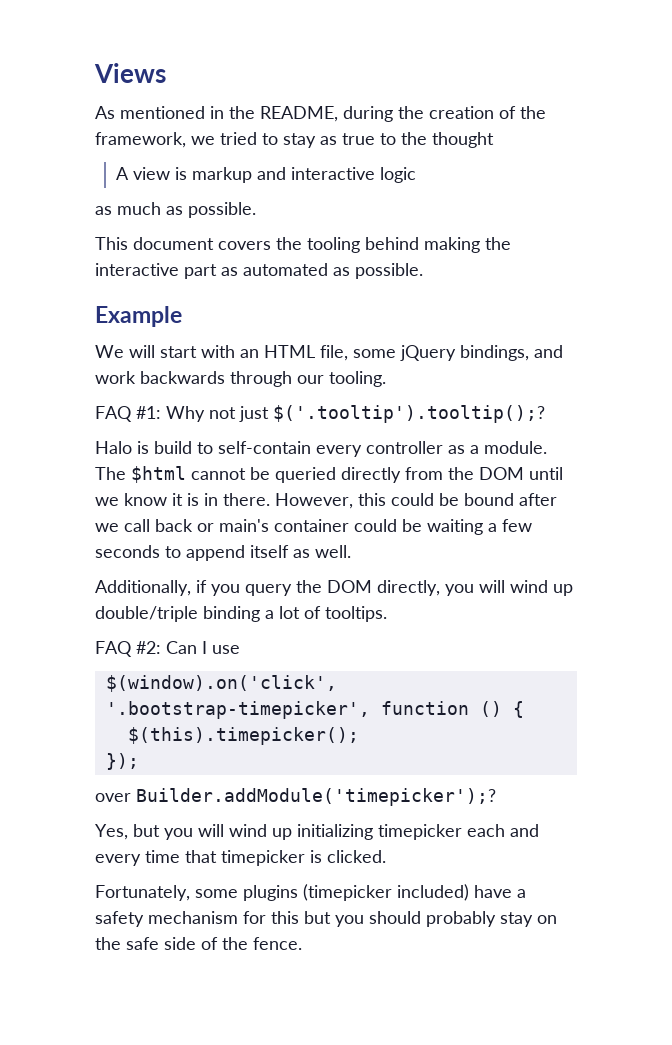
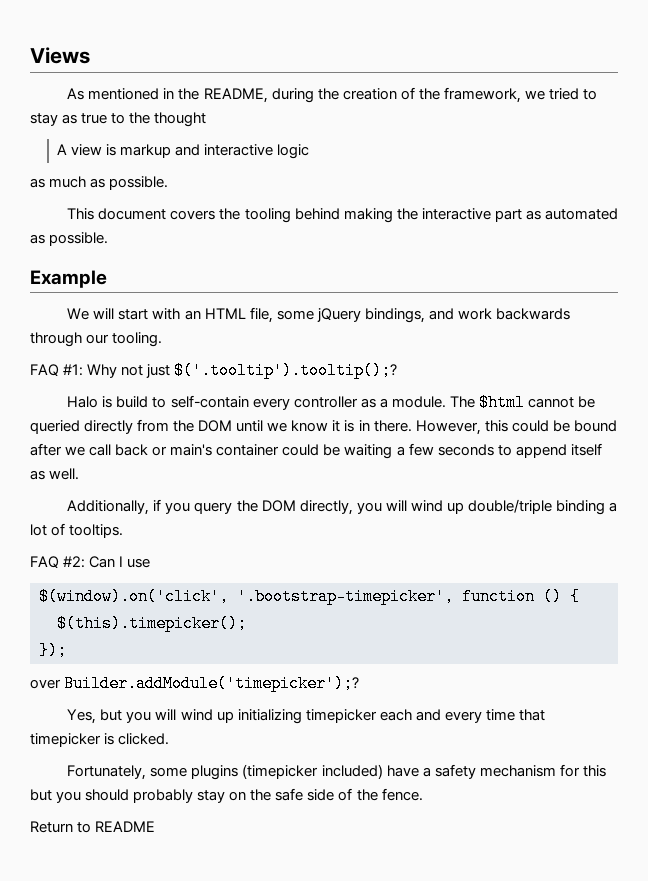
+ Return to README

